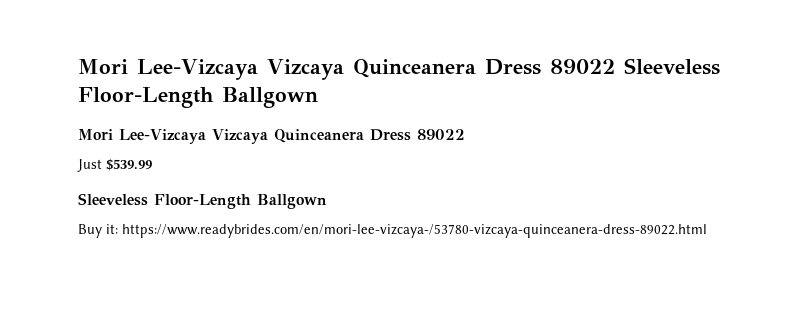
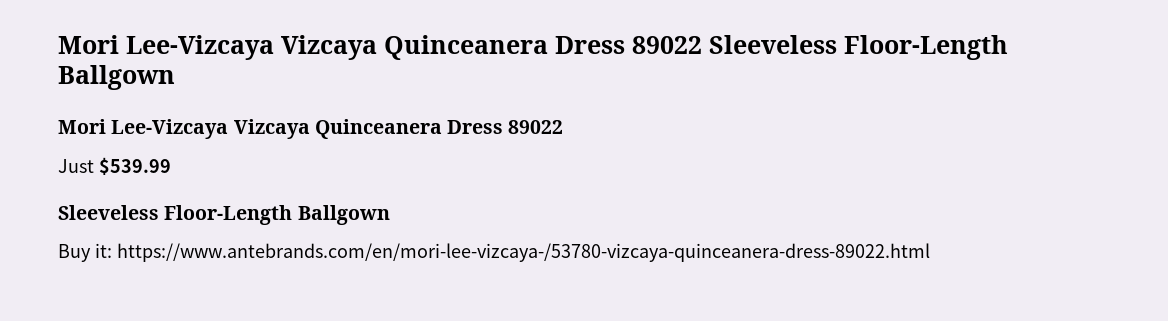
- Buy it: https://www.readybrides.com/en/mori-lee-vizcaya-/53780-vizcaya-quinceanera-dress-89022.html
+ Buy it: https://www.antebrands.com/en/mori-lee-vizcaya-/53780-vizcaya-quinceanera-dress-89022.html

